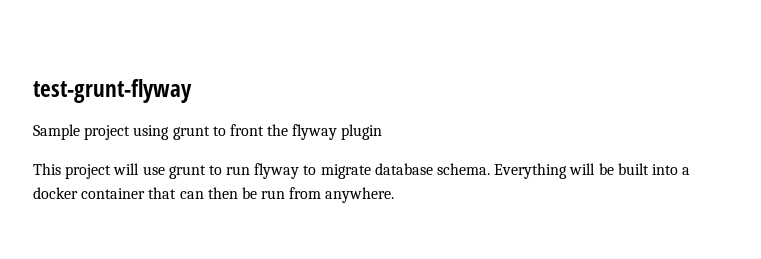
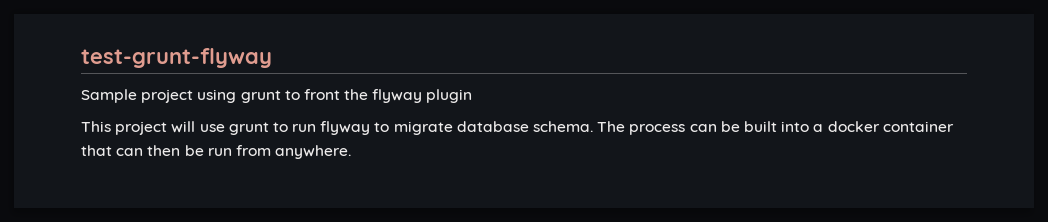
- Everything will be built into a docker container that can then be run from anywhere.
+ The process can be built into a docker container that can then be run from anywhere.

